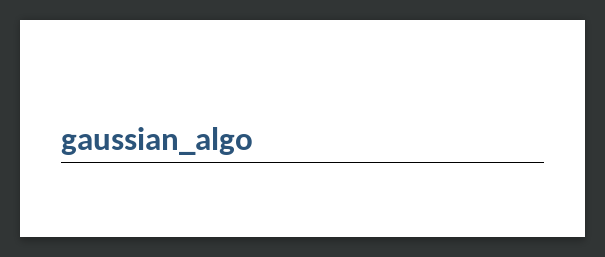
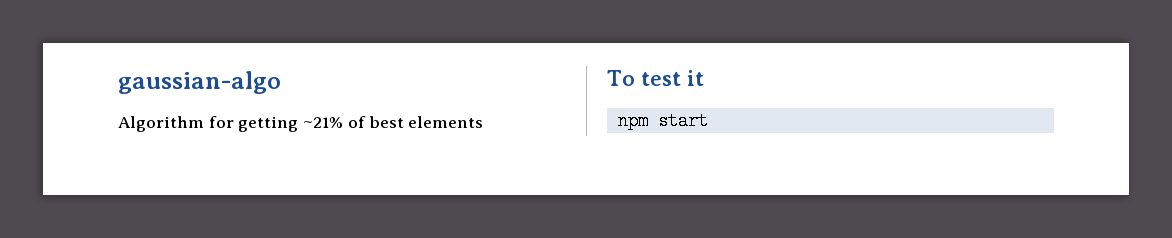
- gaussian_algo
+ gaussian-algo
+ Algorithm for getting ~21% of best elements
+ To test it
+ npm start

